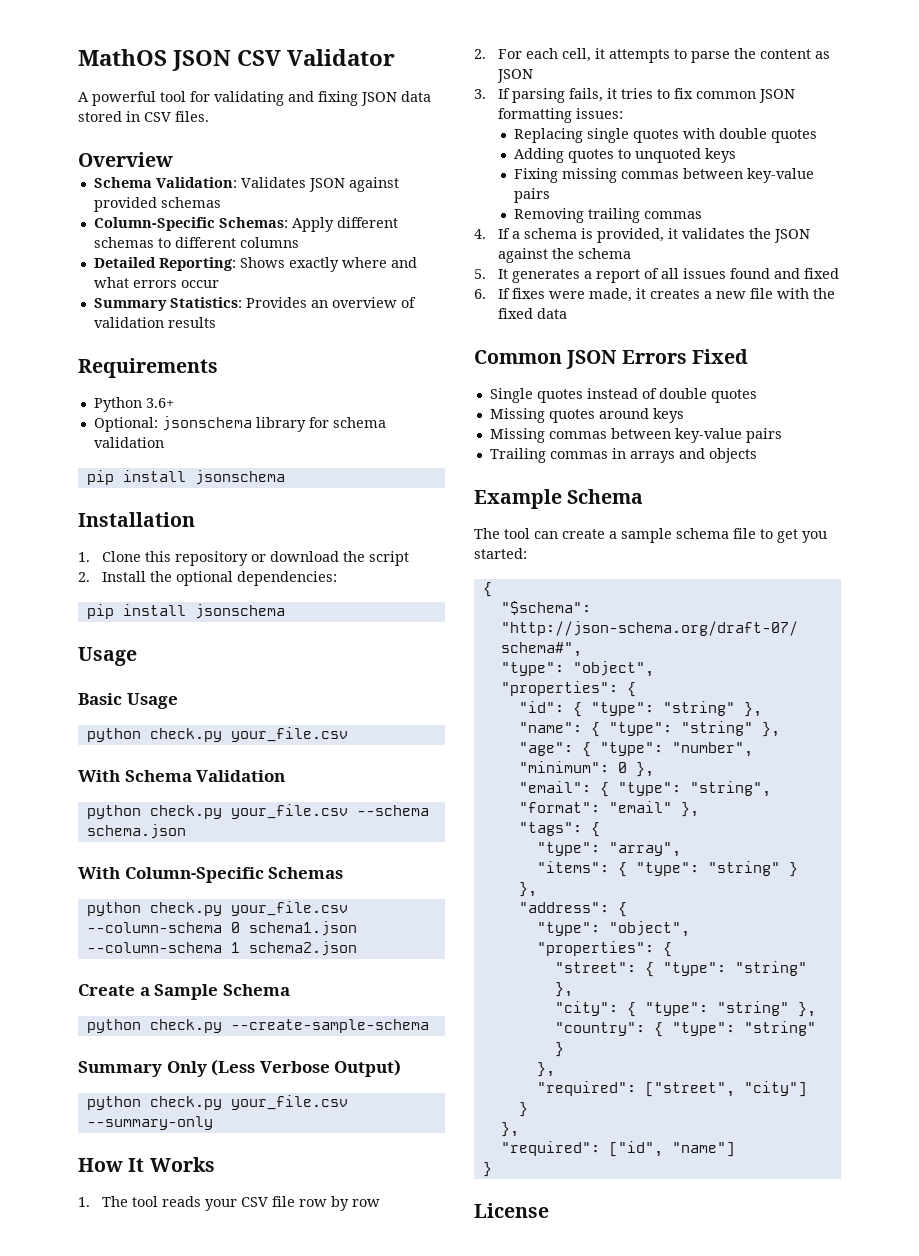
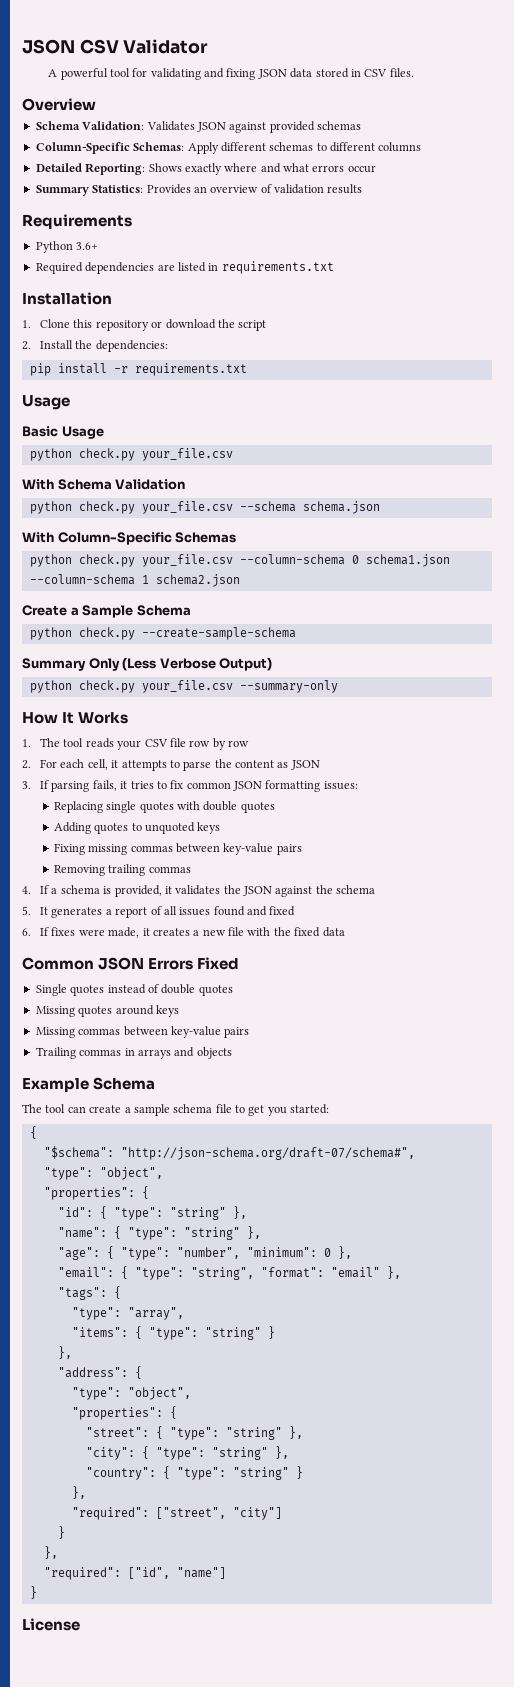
- MathOS JSON CSV Validator
+ JSON CSV Validator
- Optional: jsonschema library for schema validation
- pip install jsonschema
+ Required dependencies are listed in requirements.txt
- 2. Install the optional dependencies:
- pip install jsonschema
+ 2. Install the dependencies:
+ pip install -r requirements.txt

